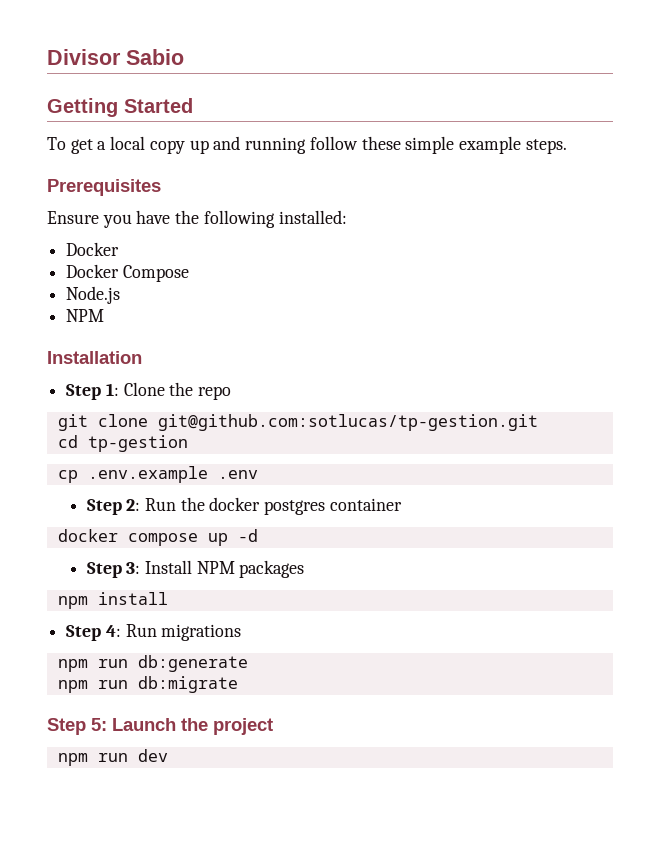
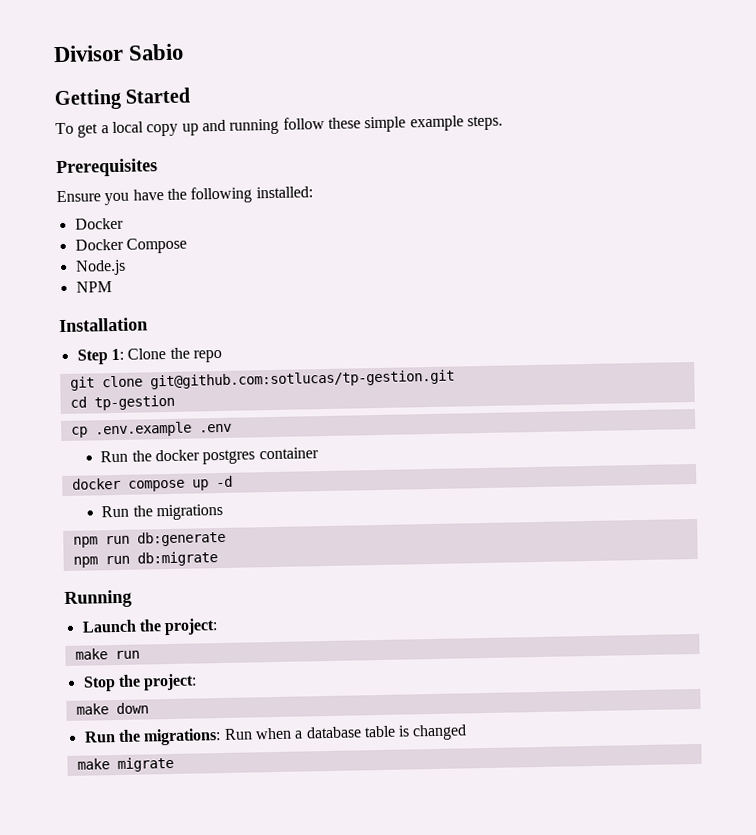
- Step 2: Run the docker postgres container
+ Run the docker postgres container
- Step 3: Install NPM packages
- npm install
- Step 4: Run migrations
+ Run the migrations
- Step 5: Launch the project
- npm run dev
+ Running
+ Launch the project:
+ make run
+ Stop the project:
+ make down
+ Run the migrations: Run when a database table is changed
+ make migrate

